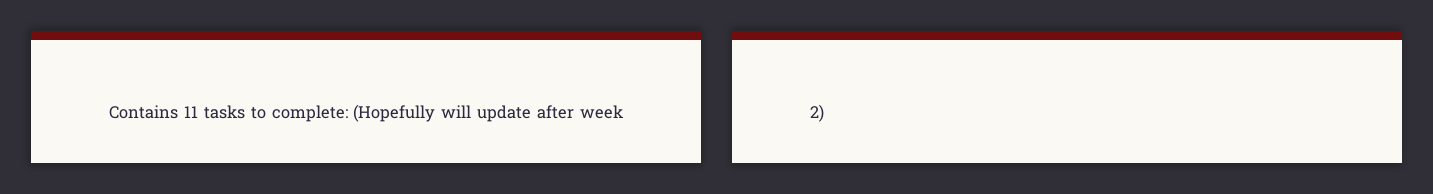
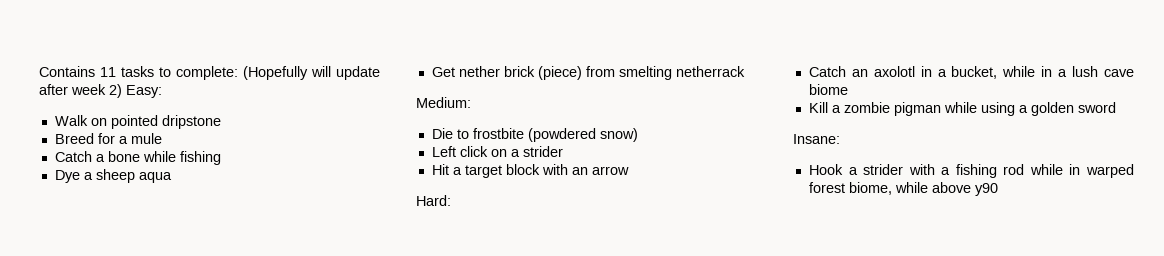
- Contains 11 tasks to complete: (Hopefully will update after week 2)
+ Contains 11 tasks to complete: (Hopefully will update after week 2) Easy:
+ Walk on pointed dripstone
+ Breed for a mule
+ Catch a bone while fishing
+ Dye a sheep aqua
+ Get nether brick (piece) from smelting netherrack
+ Medium:
+ Die to frostbite (powdered snow)
+ Left click on a strider
+ Hit a target block with an arrow
+ Hard:
+ Catch an axolotl in a bucket, while in a lush cave biome
+ Kill a zombie pigman while using a golden sword
+ Insane:
+ Hook a strider with a fishing rod while in warped forest biome, while above y90

